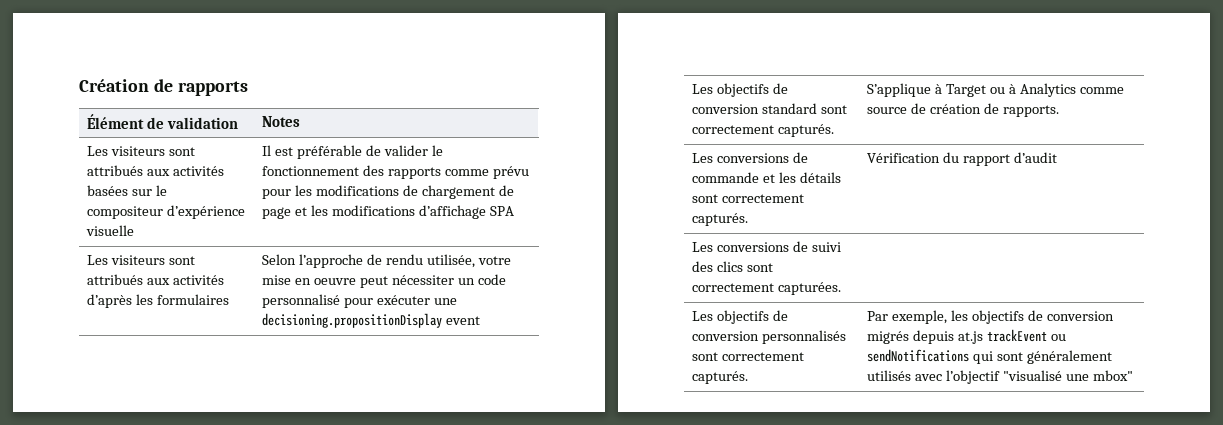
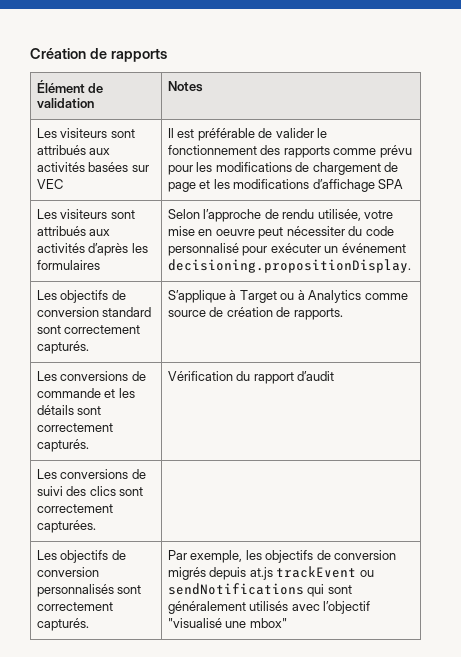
- Les visiteurs sont attribués aux activités basées sur le compositeur d’expérience visuelle | Il est préférable de valider le fonctionnement des rapports comme prévu pour les modifications de chargement de page et les modifications d’affichage SPA
+ Les visiteurs sont attribués aux activités basées sur VEC | Il est préférable de valider le fonctionnement des rapports comme prévu pour les modifications de chargement de page et les modifications d’affichage SPA
- Les visiteurs sont attribués aux activités d’après les formulaires | Selon l’approche de rendu utilisée, votre mise en oeuvre peut nécessiter un code personnalisé pour exécuter une decisioning.propositionDisplay event
+ Les visiteurs sont attribués aux activités d’après les formulaires | Selon l’approche de rendu utilisée, votre mise en oeuvre peut nécessiter du code personnalisé pour exécuter un événement decisioning.propositionDisplay.

